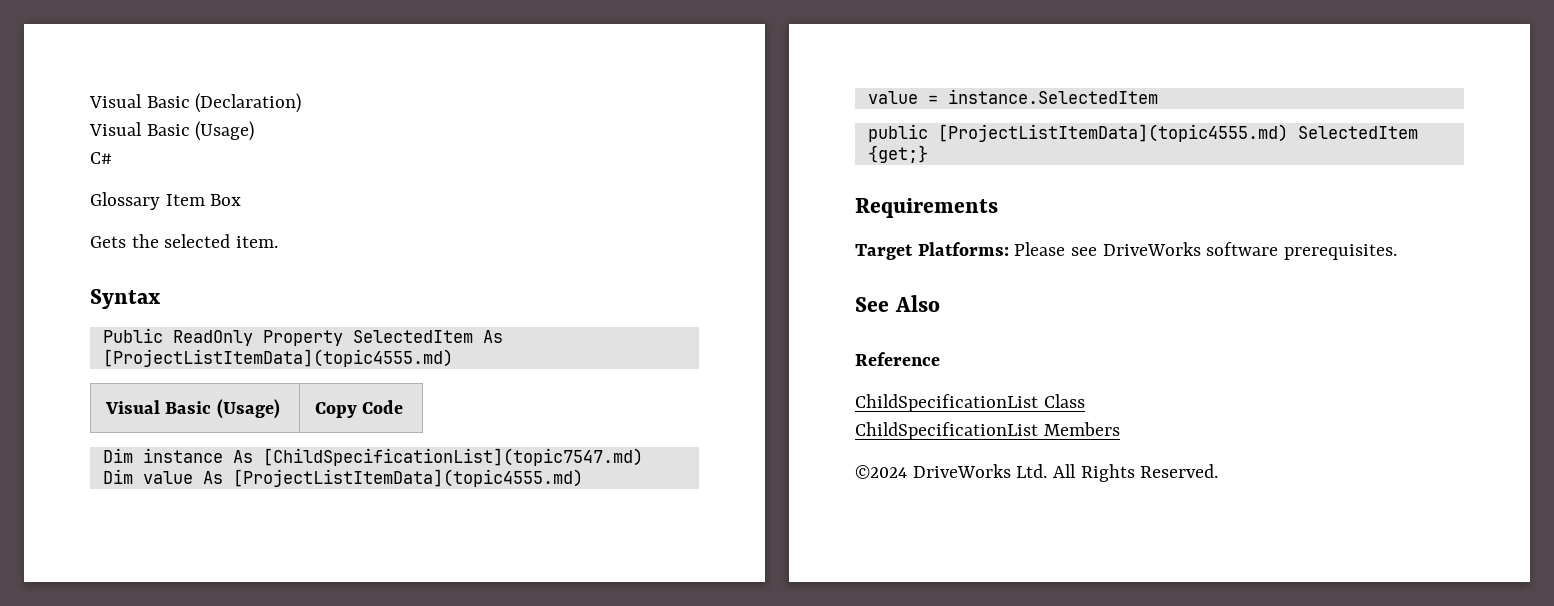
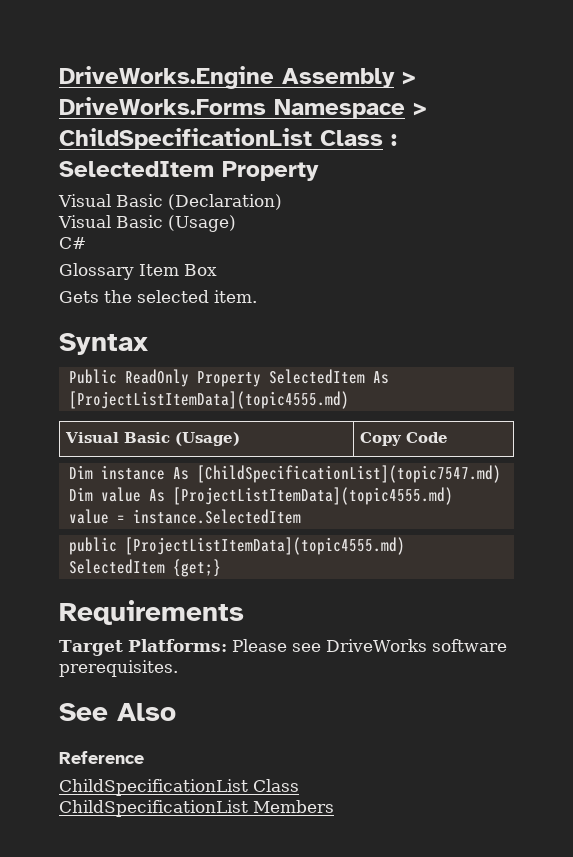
+ DriveWorks.Engine Assembly > DriveWorks.Forms Namespace > ChildSpecificationList Class : SelectedItem Property
- ©2024 DriveWorks Ltd. All Rights Reserved.

